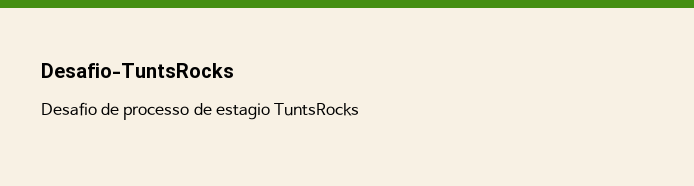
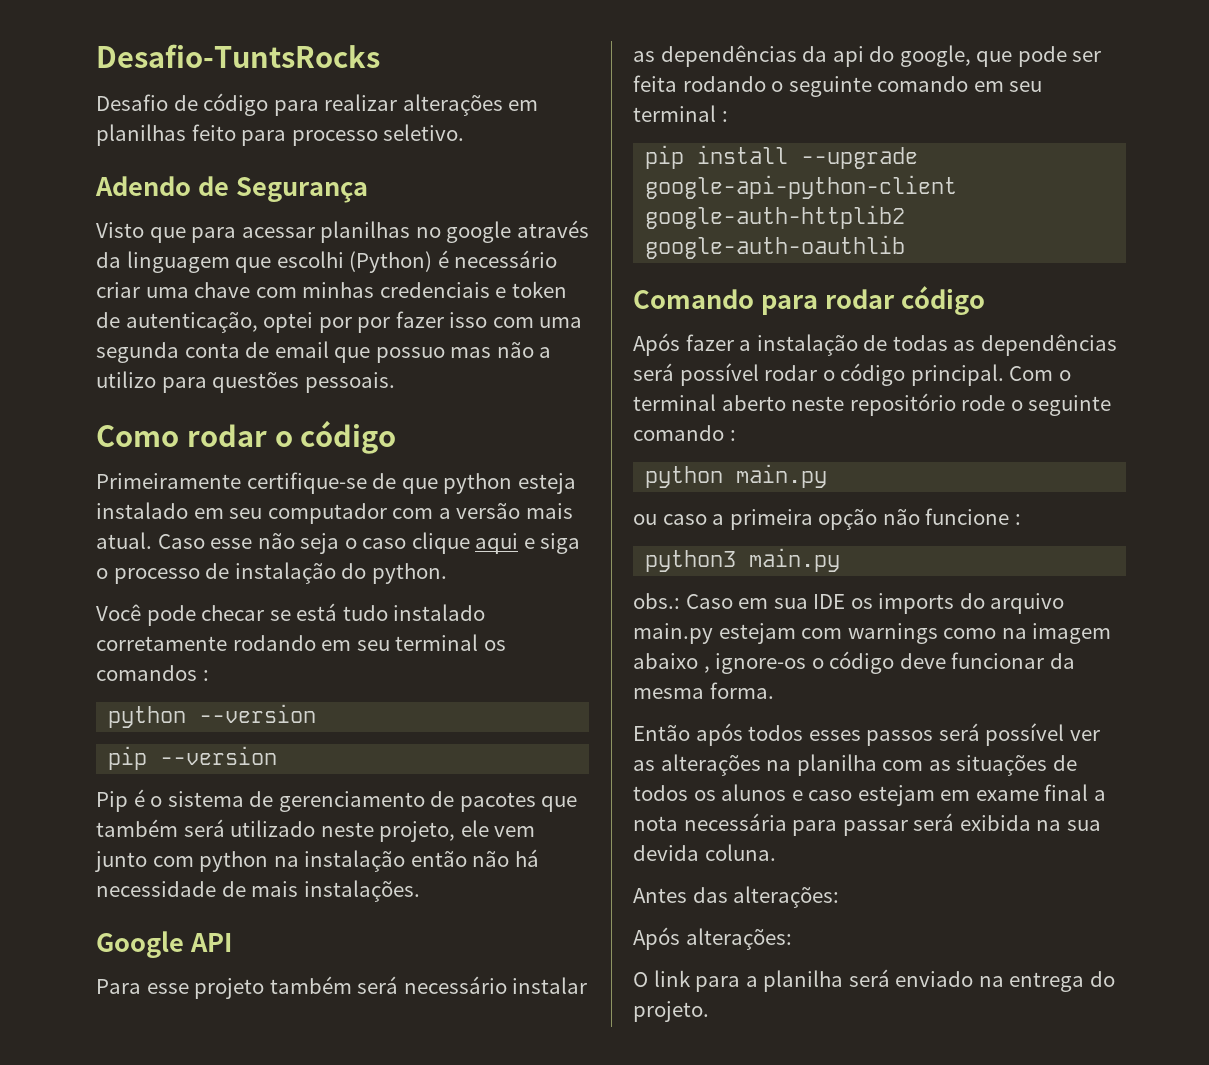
- Desafio de processo de estagio TuntsRocks
+ Desafio de código para realizar alterações em planilhas feito para processo seletivo.
+ Adendo de Segurança
+ Visto que para acessar planilhas no google através da linguagem que escolhi (Python) é necessário criar uma chave com minhas credenciais e token de autenticação, optei por por fazer isso com uma segunda conta de email que possuo mas não a utilizo para questões pessoais.
+ Como rodar o código
+ Primeiramente certifique-se de que python esteja instalado em seu computador com a versão mais atual. Caso esse não seja o caso clique aqui e siga o processo de instalação do python.
+ Você pode checar se está tudo instalado corretamente rodando em seu terminal os comandos :
+ python --version
+ pip --version
+ Pip é o sistema de gerenciamento de pacotes que também será utilizado neste projeto, ele vem junto com python na instalação então não há necessidade de mais instalações.
+ Google API
+ Para esse projeto também será necessário instalar as dependências da api do google, que pode ser feita rodando o seguinte comando em seu terminal :
+ pip install --upgrade google-api-python-client google-auth-httplib2 google-auth-oauthlib
+ Comando para rodar código
+ Após fazer a instalação de todas as dependências será possível rodar o código principal. Com o terminal aberto neste repositório rode o seguinte comando :
+ python main.py
+ ou caso a primeira opção não funcione :
+ python3 main.py
+ obs.: Caso em sua IDE os imports do arquivo main.py estejam com warnings como na imagem abaixo , ignore-os o código deve funcionar da mesma forma.
+ Então após todos esses passos será possível ver as alterações na planilha com as situações de todos os alunos e caso estejam em exame final a nota necessária para passar será exibida na sua devida coluna.
+ Antes das alterações:
+ Após alterações:
+ O link para a planilha será enviado na entrega do projeto.

